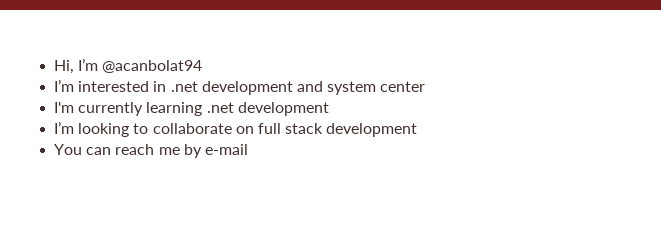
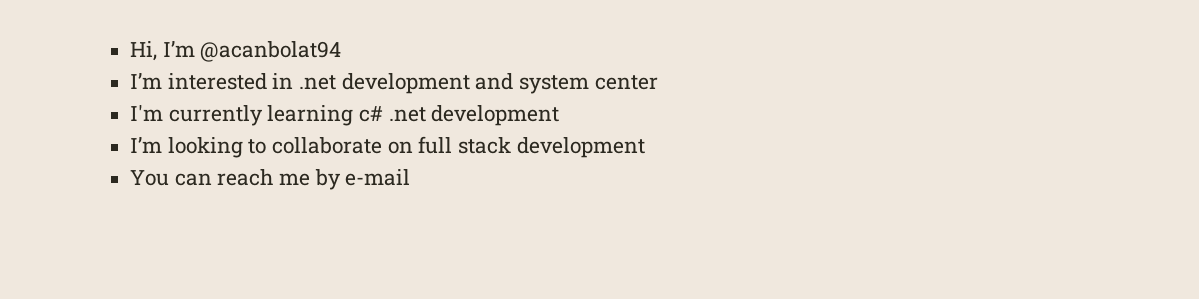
- I'm currently learning .net development
+ I'm currently learning c# .net development

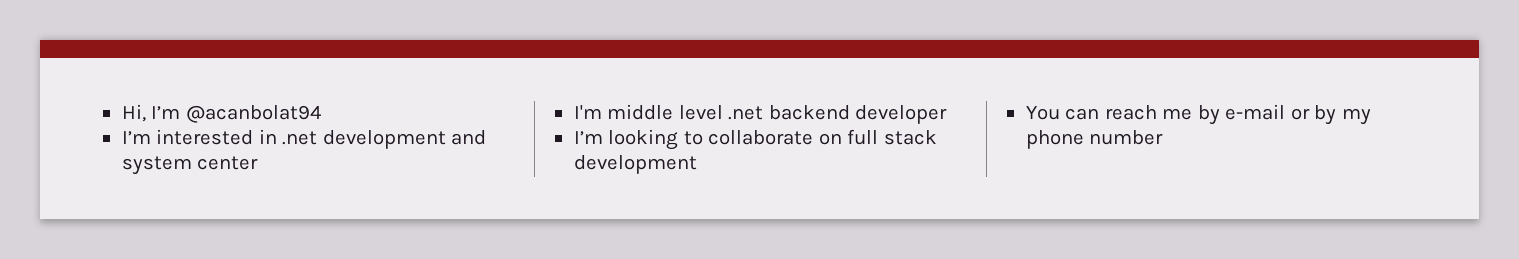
- I'm currently learning c# .net development
+ I'm middle level .net backend developer
- You can reach me by e-mail
+ You can reach me by e-mail or by my phone number

